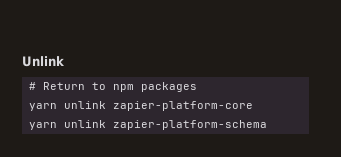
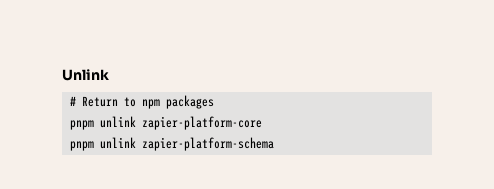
- yarn unlink zapier-platform-core
+ pnpm unlink zapier-platform-core
- yarn unlink zapier-platform-schema
+ pnpm unlink zapier-platform-schema

